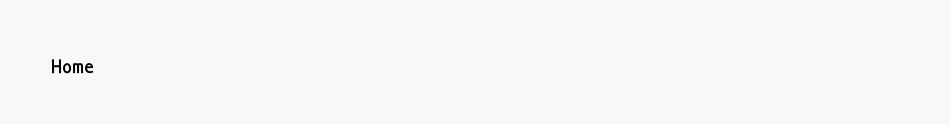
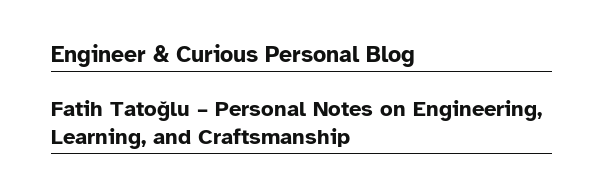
- Home
+ Engineer & Curious Personal Blog
+ Fatih Tatoğlu – Personal Notes on Engineering, Learning, and Craftsmanship

